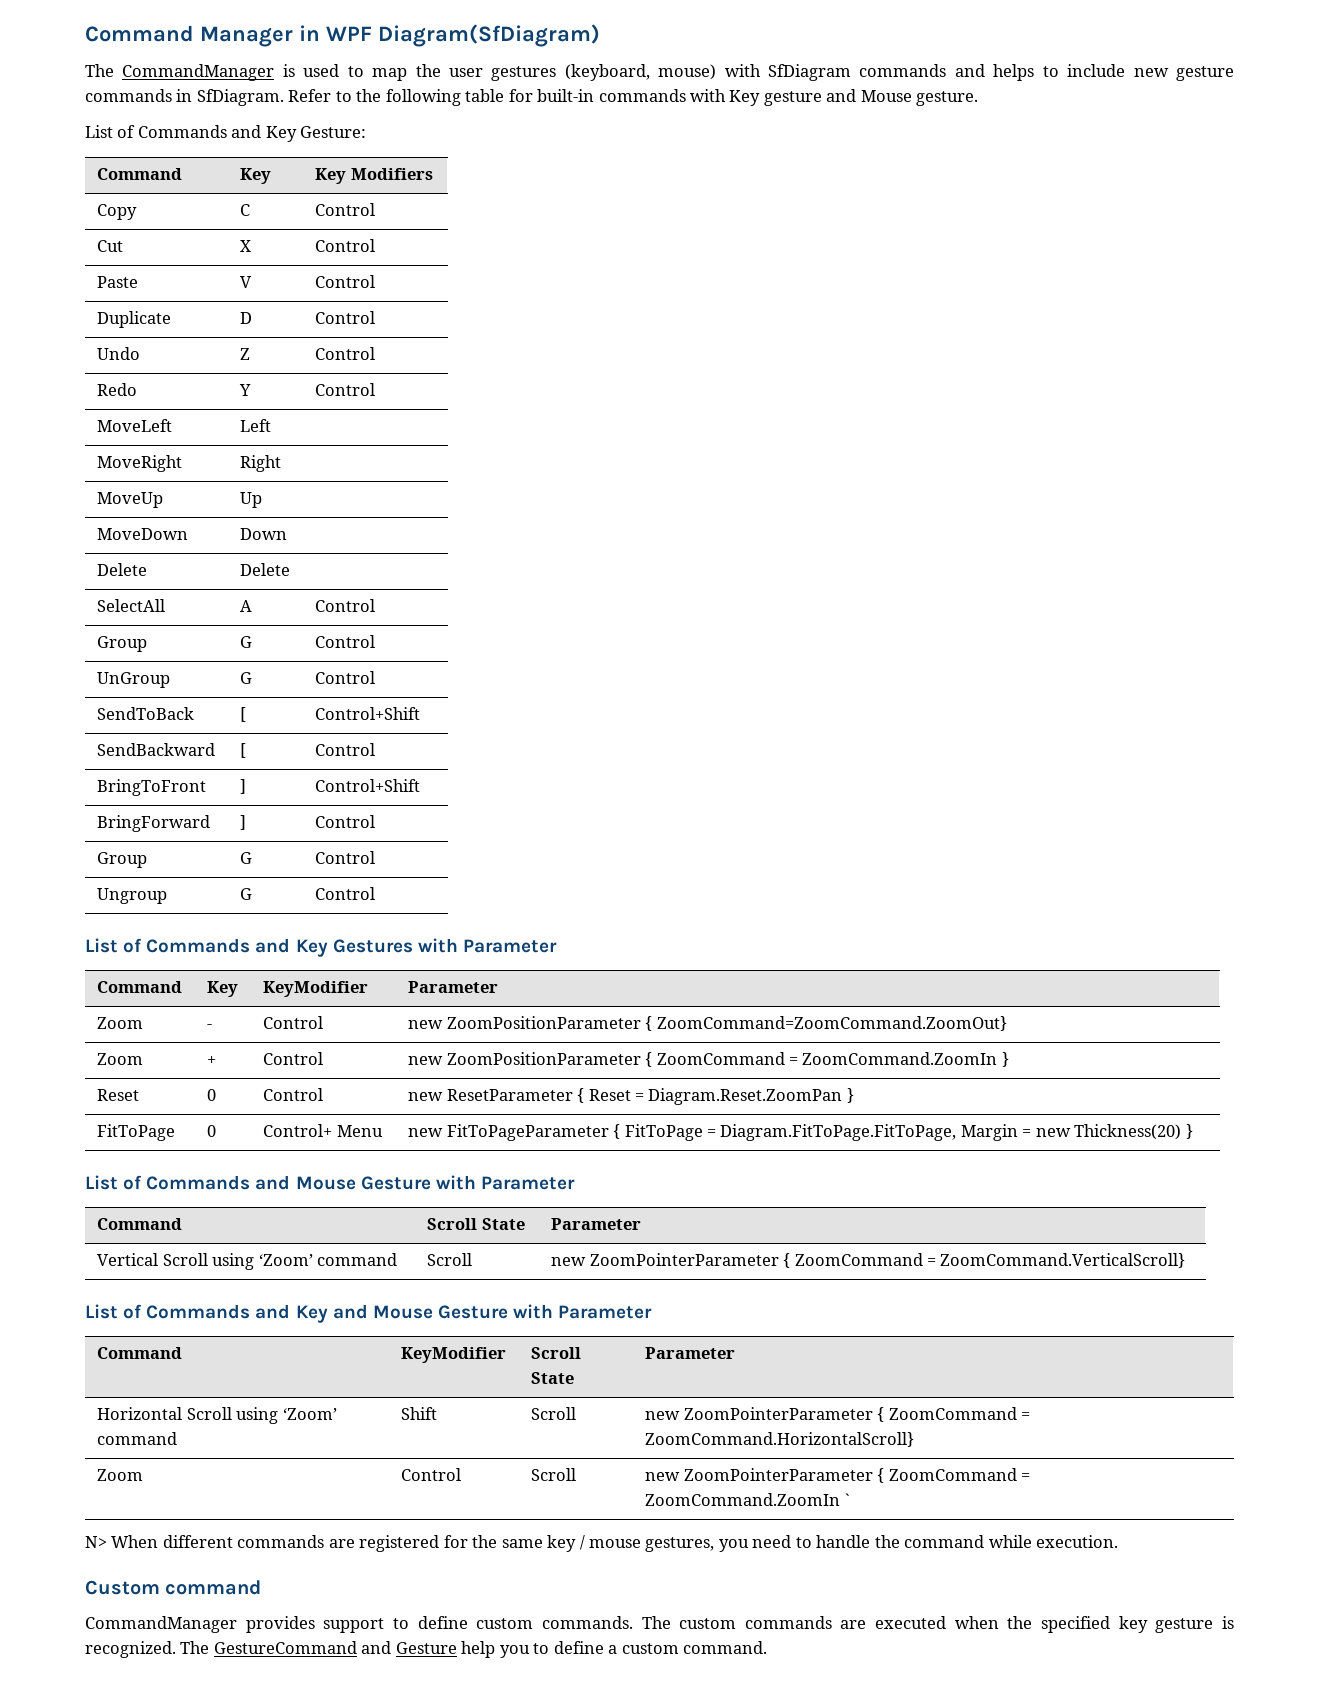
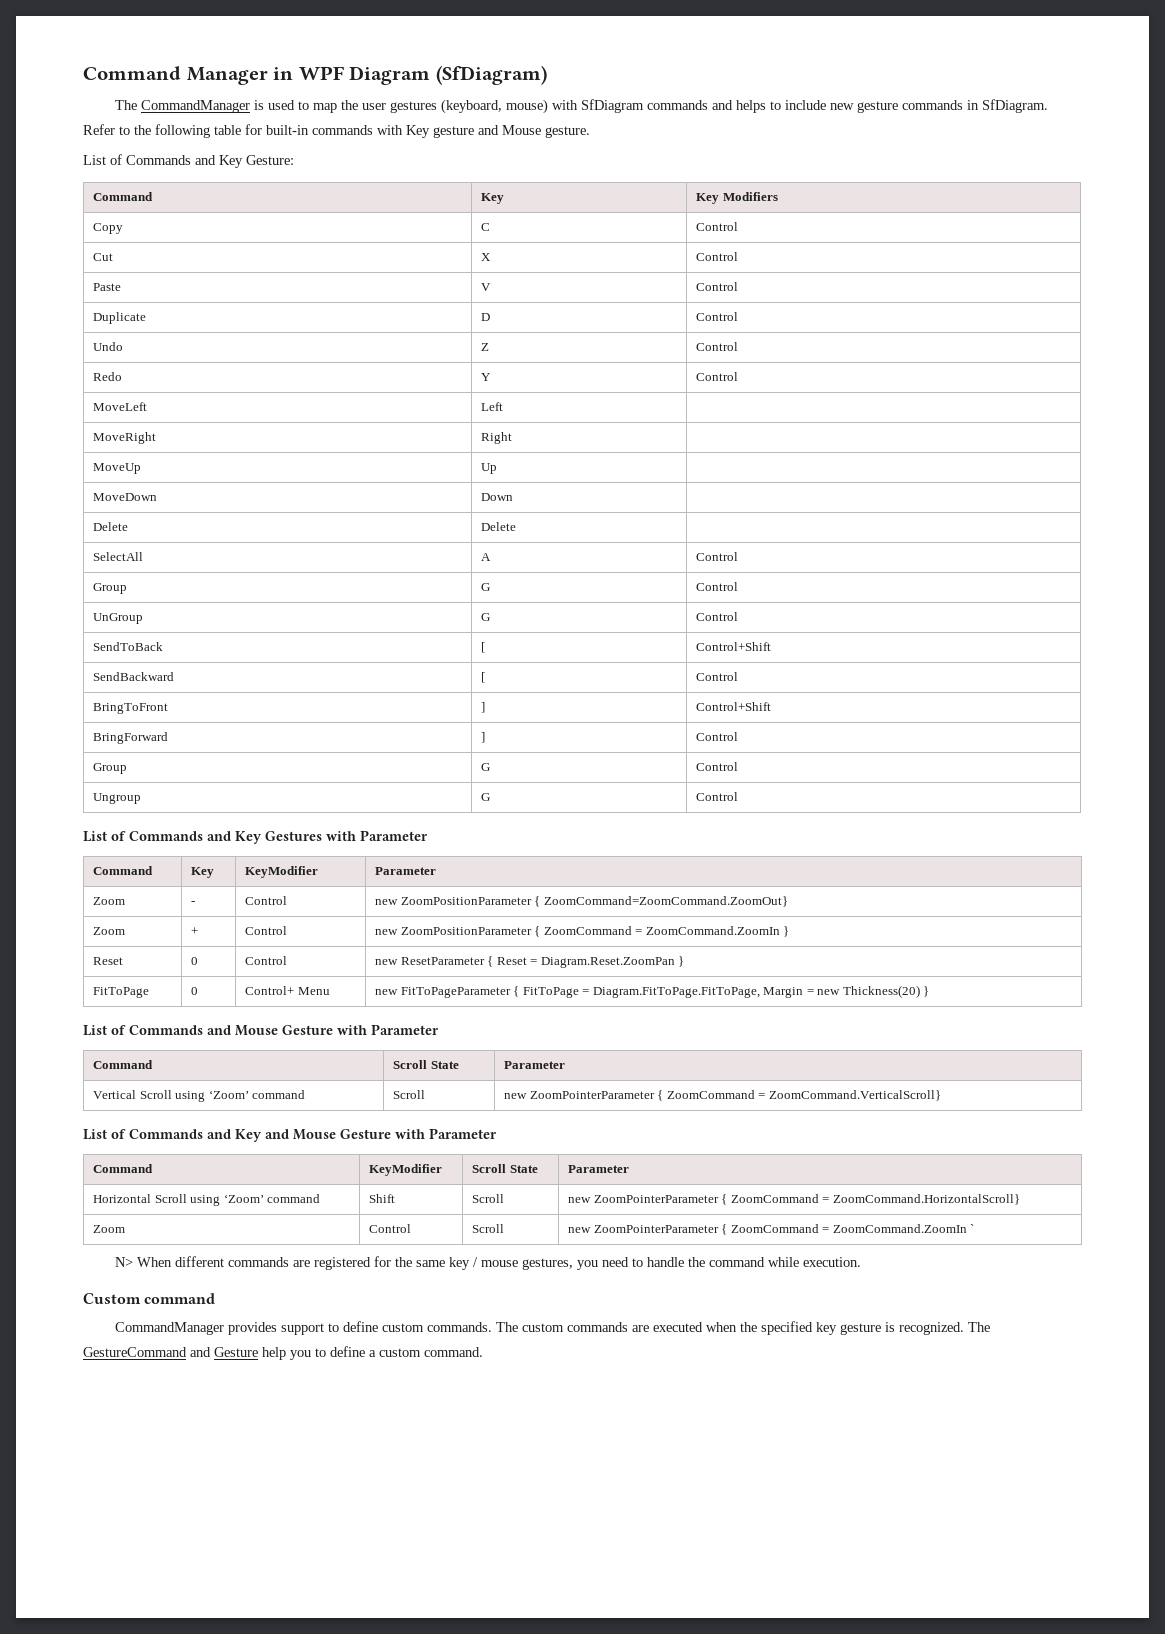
- Command Manager in WPF Diagram(SfDiagram)
+ Command Manager in WPF Diagram (SfDiagram)

